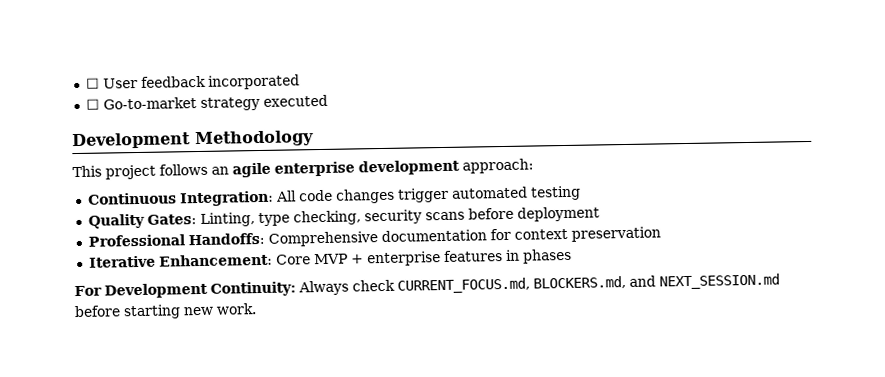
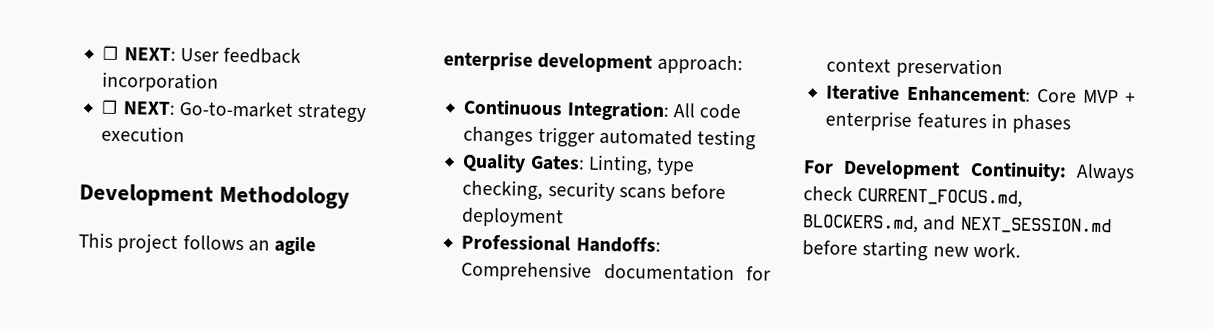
- ☐ User feedback incorporated
- ☐ Go-to-market strategy executed
+ ☐ NEXT: User feedback incorporation
+ ☐ NEXT: Go-to-market strategy execution

